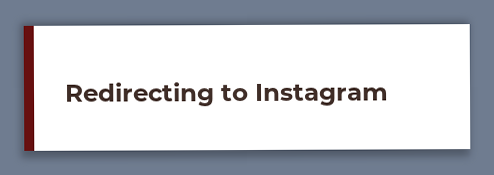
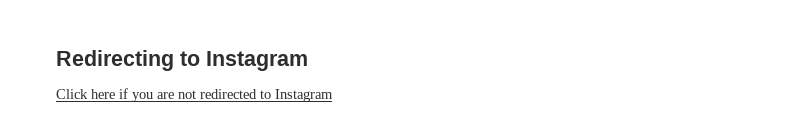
+ Click here if you are not redirected to Instagram

